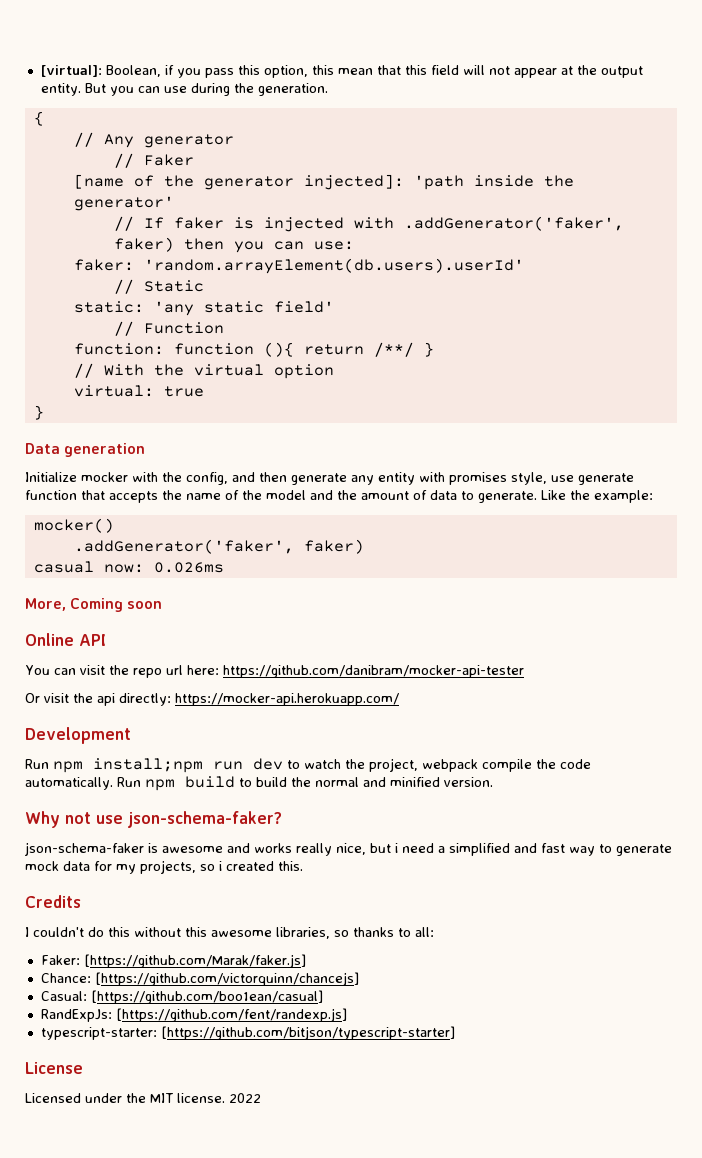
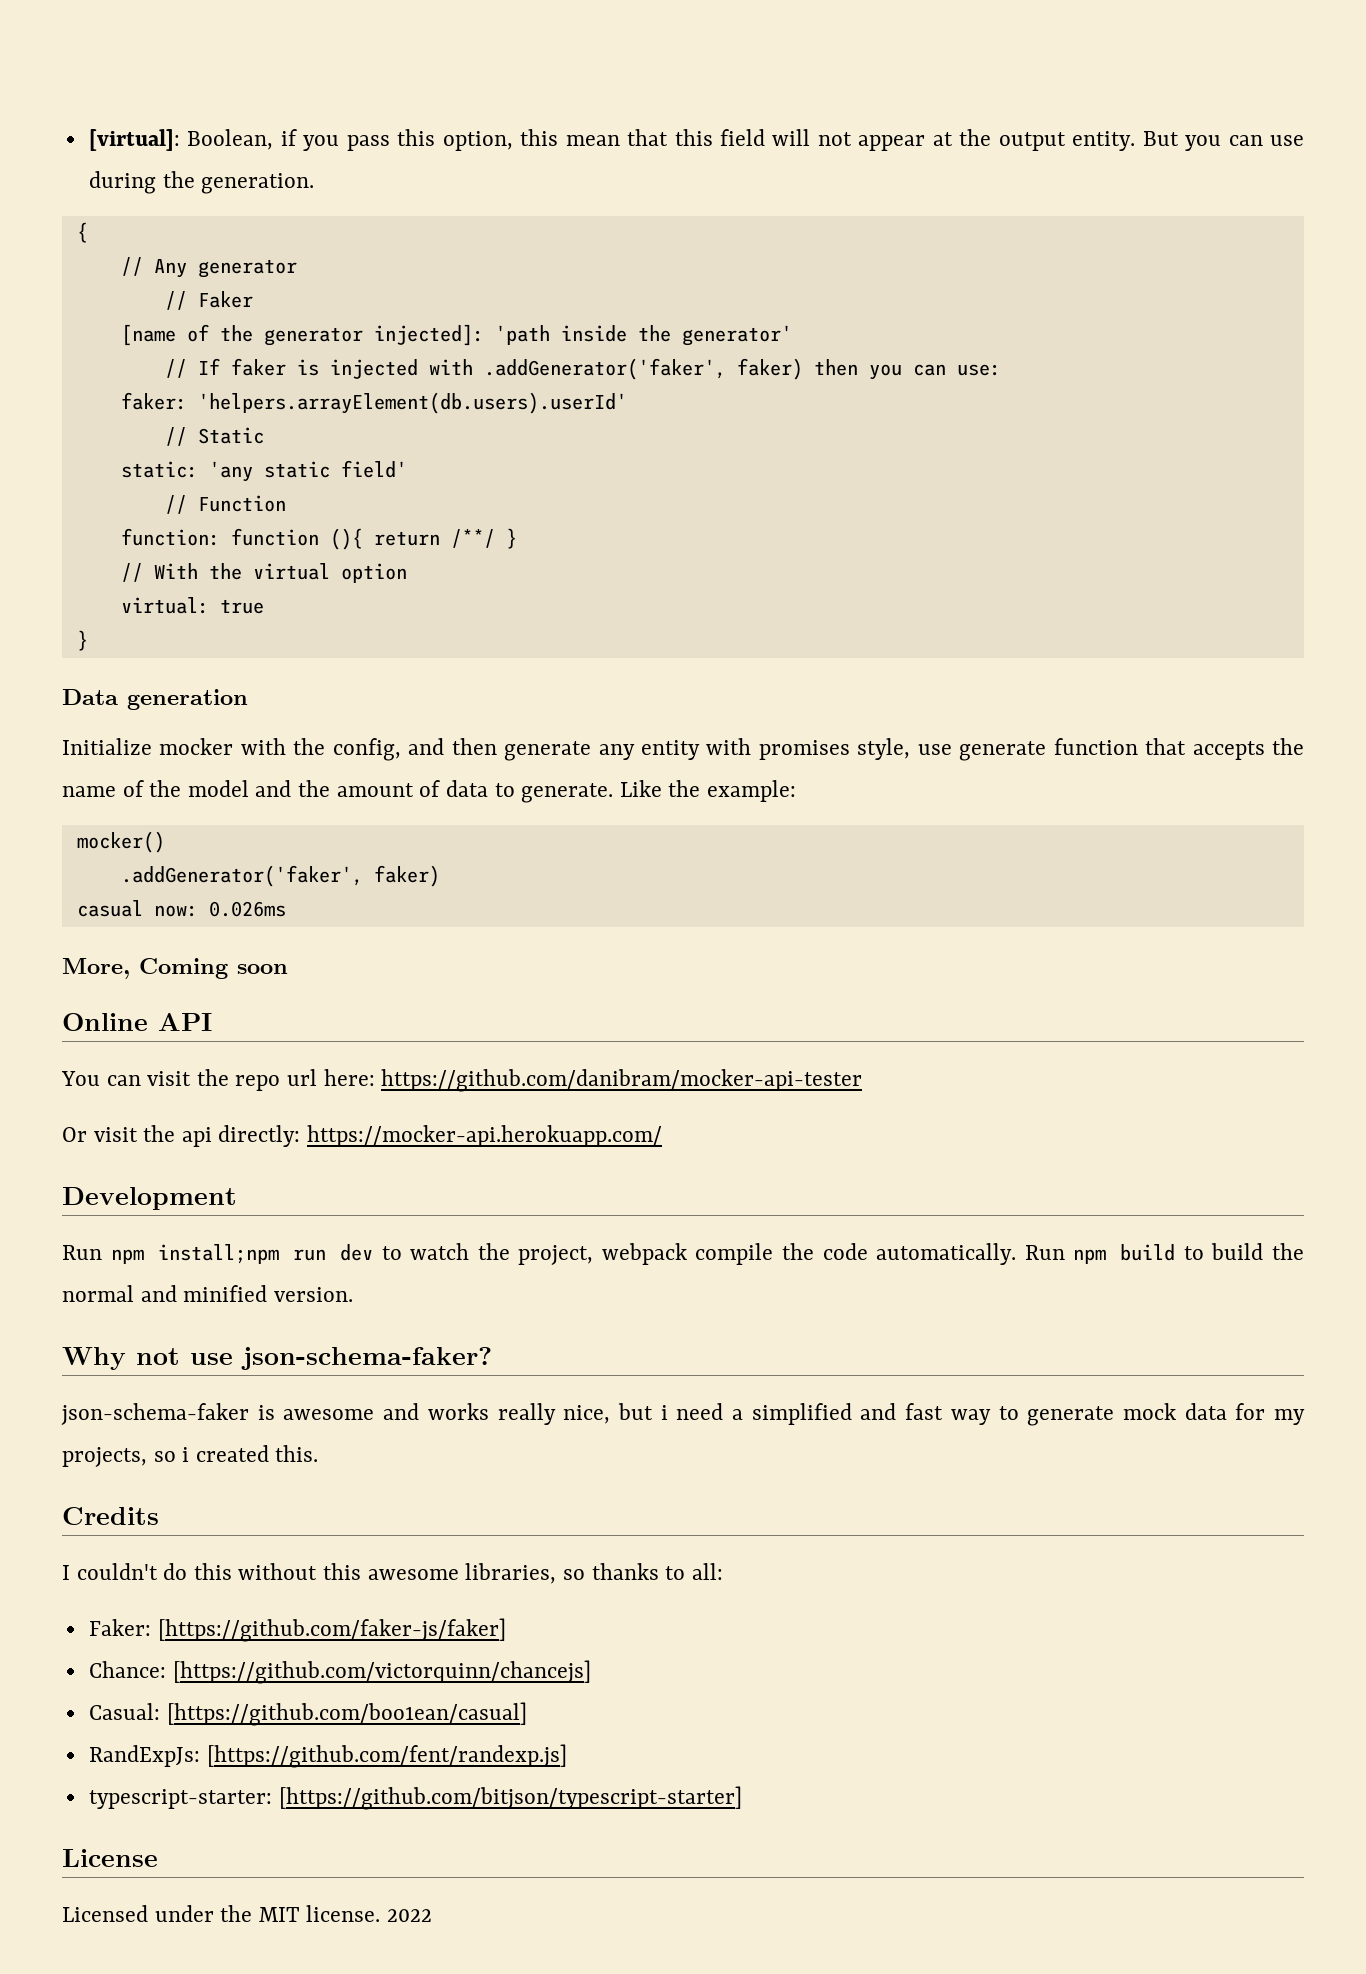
- faker: 'random.arrayElement(db.users).userId'
+ faker: 'helpers.arrayElement(db.users).userId'
- Faker: [https://github.com/Marak/faker.js]
+ Faker: [https://github.com/faker-js/faker]

